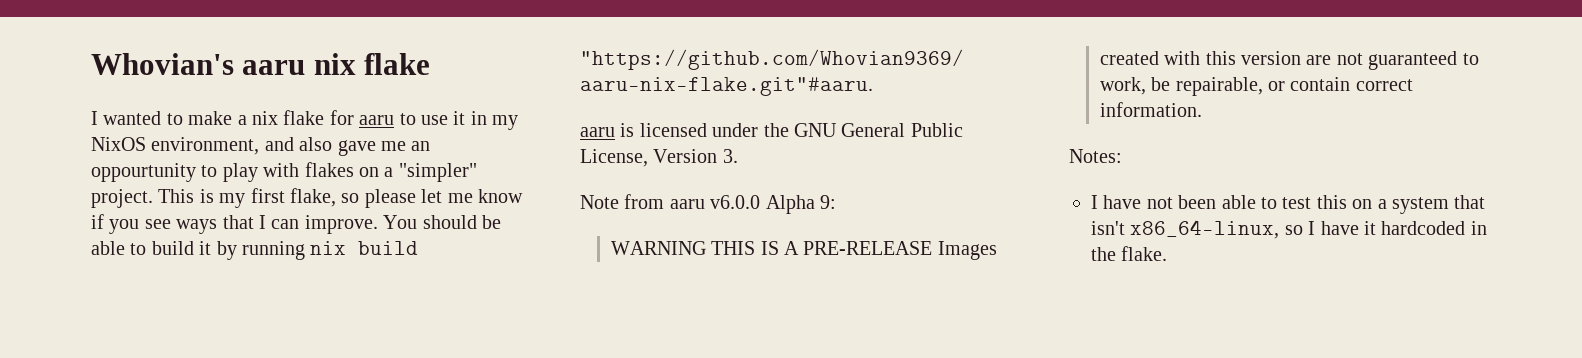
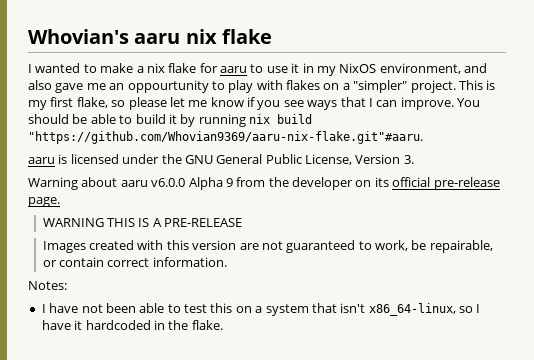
- Note from aaru v6.0.0 Alpha 9:
+ Warning about aaru v6.0.0 Alpha 9 from the developer on its official pre-release page.
- WARNING THIS IS A PRE-RELEASE Images created with this version are not guaranteed to work, be repairable, or contain correct information.
+ WARNING THIS IS A PRE-RELEASE
+ Images created with this version are not guaranteed to work, be repairable, or contain correct information.

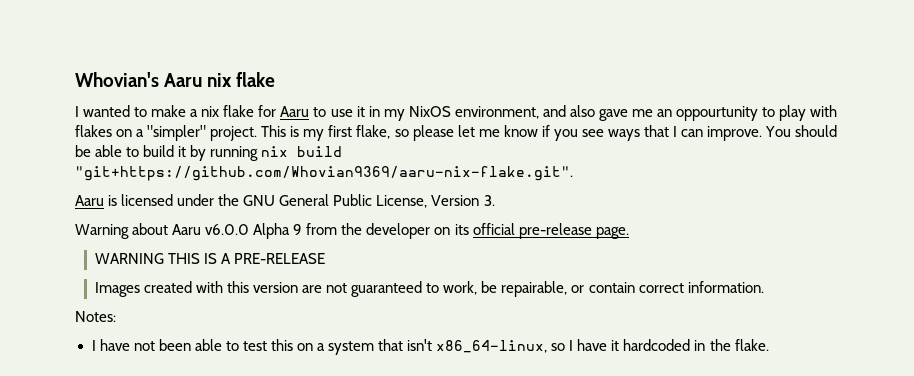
- Whovian's aaru nix flake
+ Whovian's Aaru nix flake
- I wanted to make a nix flake for aaru to use it in my NixOS environment, and also gave me an oppourtunity to play with flakes on a "simpler" project.
+ I wanted to make a nix flake for Aaru to use it in my NixOS environment, and also gave me an oppourtunity to play with flakes on a "simpler" project.
- You should be able to build it by running nix build "https://github.com/Whovian9369/aaru-nix-flake.git"#aaru.
- aaru is licensed under the GNU General Public License, Version 3.
+ You should be able to build it by running nix build "git+https://github.com/Whovian9369/aaru-nix-flake.git".
+ Aaru is licensed under the GNU General Public License, Version 3.
- Warning about aaru v6.0.0 Alpha 9 from the developer on its official pre-release page.
+ Warning about Aaru v6.0.0 Alpha 9 from the developer on its official pre-release page.

